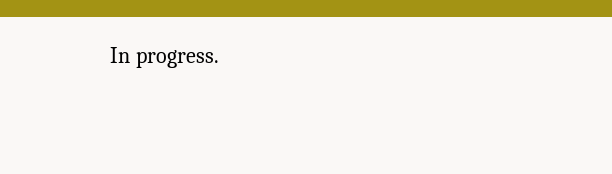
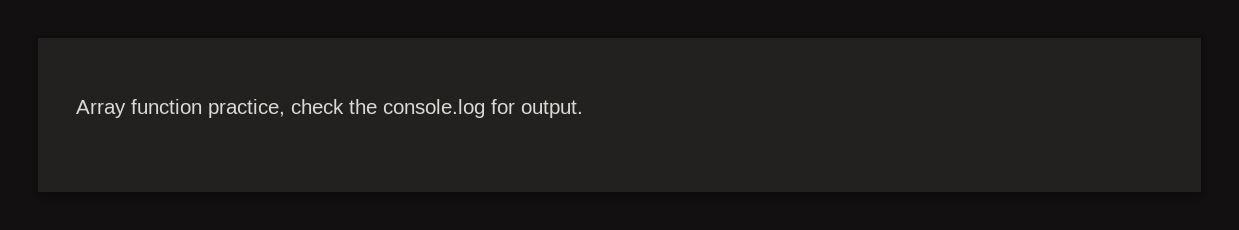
- In progress.
+ Array function practice, check the console.log for output.

